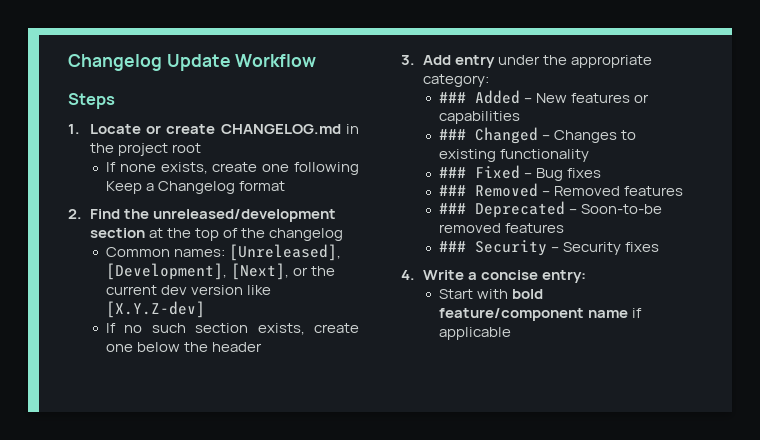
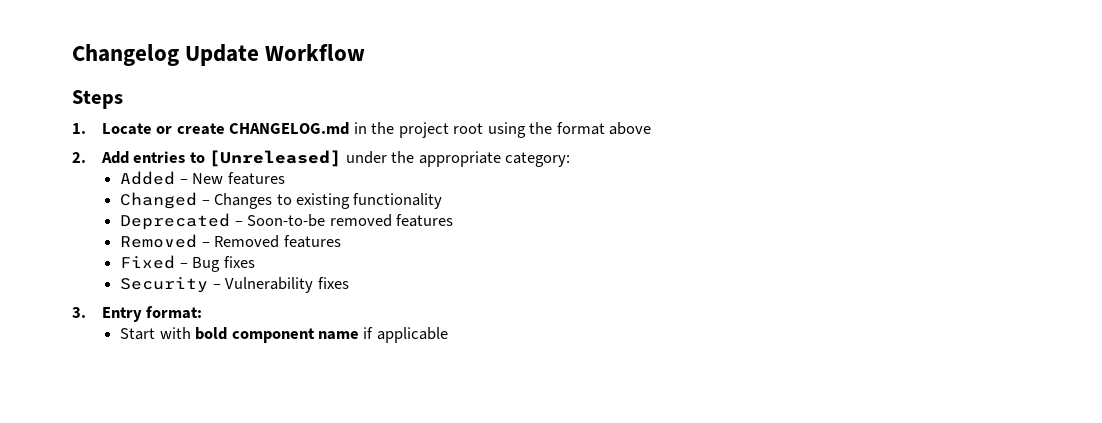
- 1. Locate or create CHANGELOG.md in the project root
- If none exists, create one following Keep a Changelog format
- 2. Find the unreleased/development section at the top of the changelog
- Common names: [Unreleased], [Development], [Next], or the current dev version like [X.Y.Z-dev]
- If no such section exists, create one below the header
- 3. Add entry under the appropriate category:
+ 1. Locate or create CHANGELOG.md in the project root using the format above
+ 2. Add entries to [Unreleased] under the appropriate category:
- ### Added – New features or capabilities
- ### Changed – Changes to existing functionality
+ Added – New features
+ Changed – Changes to existing functionality
- ### Fixed – Bug fixes
- ### Removed – Removed features
- ### Deprecated – Soon-to-be removed features
+ Deprecated – Soon-to-be removed features
- ### Security – Security fixes
- 4. Write a concise entry:
+ Removed – Removed features
+ Fixed – Bug fixes
+ Security – Vulnerability fixes
+ 3. Entry format:
- Start with bold feature/component name if applicable
+ Start with bold component name if applicable

